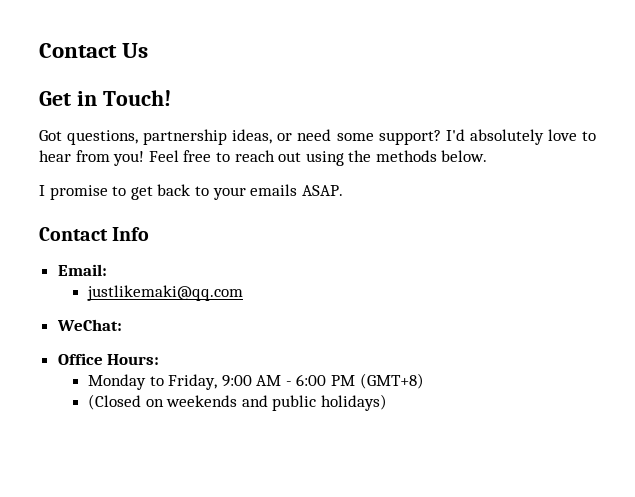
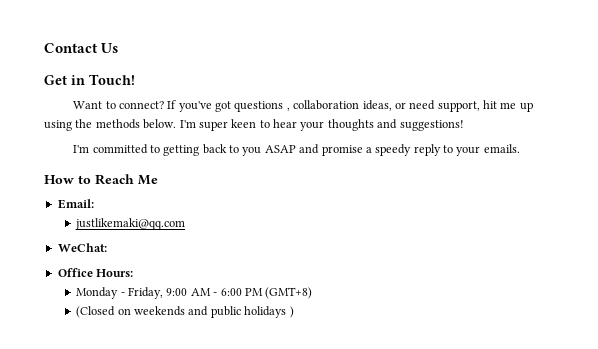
- Got questions, partnership ideas, or need some support? I'd absolutely love to hear from you! Feel free to reach out using the methods below.
- I promise to get back to your emails ASAP.
- Contact Info
+ Want to connect? If you've got questions , collaboration ideas, or need support, hit me up using the methods below. I'm super keen to hear your thoughts and suggestions!
+ I'm committed to getting back to you ASAP and promise a speedy reply to your emails.
+ How to Reach Me
- Monday to Friday, 9:00 AM - 6:00 PM (GMT+8)
+ Monday - Friday, 9:00 AM - 6:00 PM (GMT+8)
- (Closed on weekends and public holidays)
+ (Closed on weekends and public holidays )

